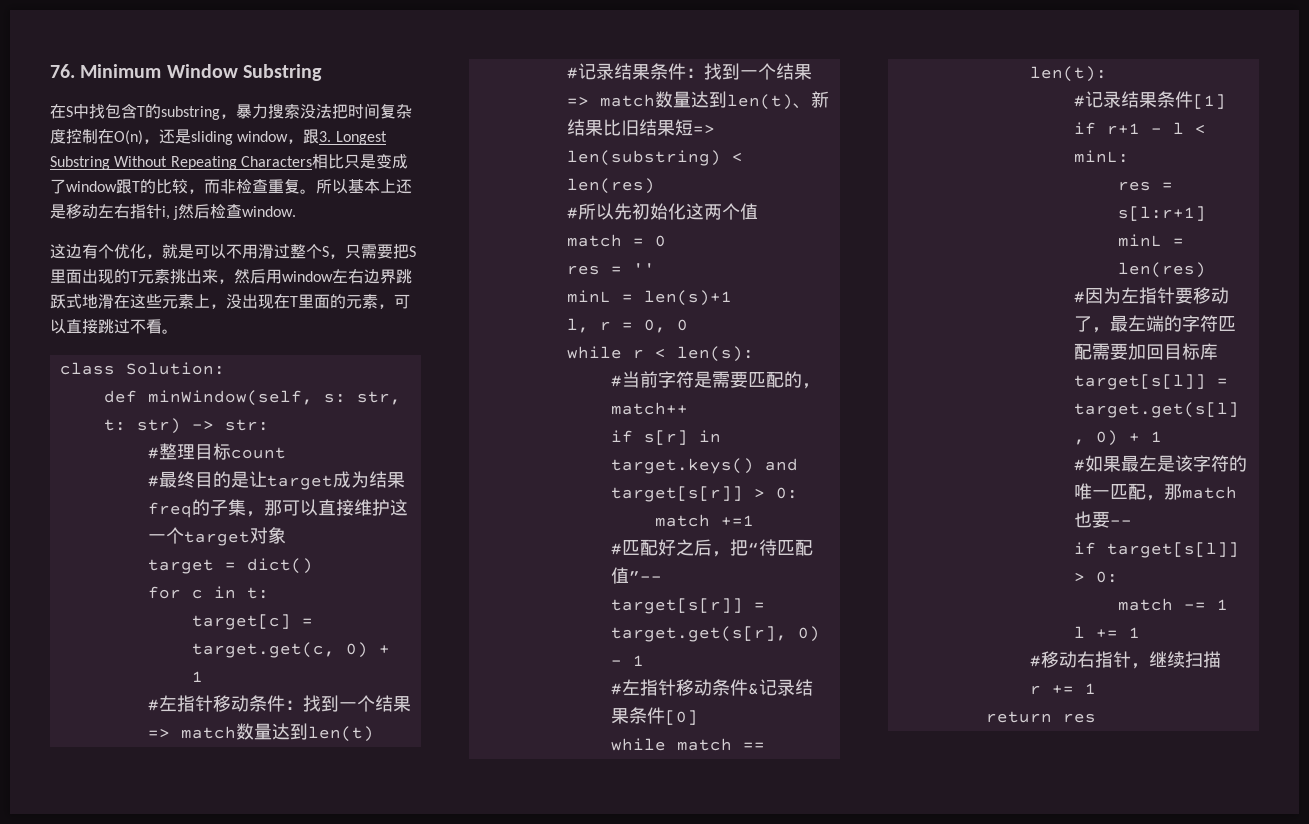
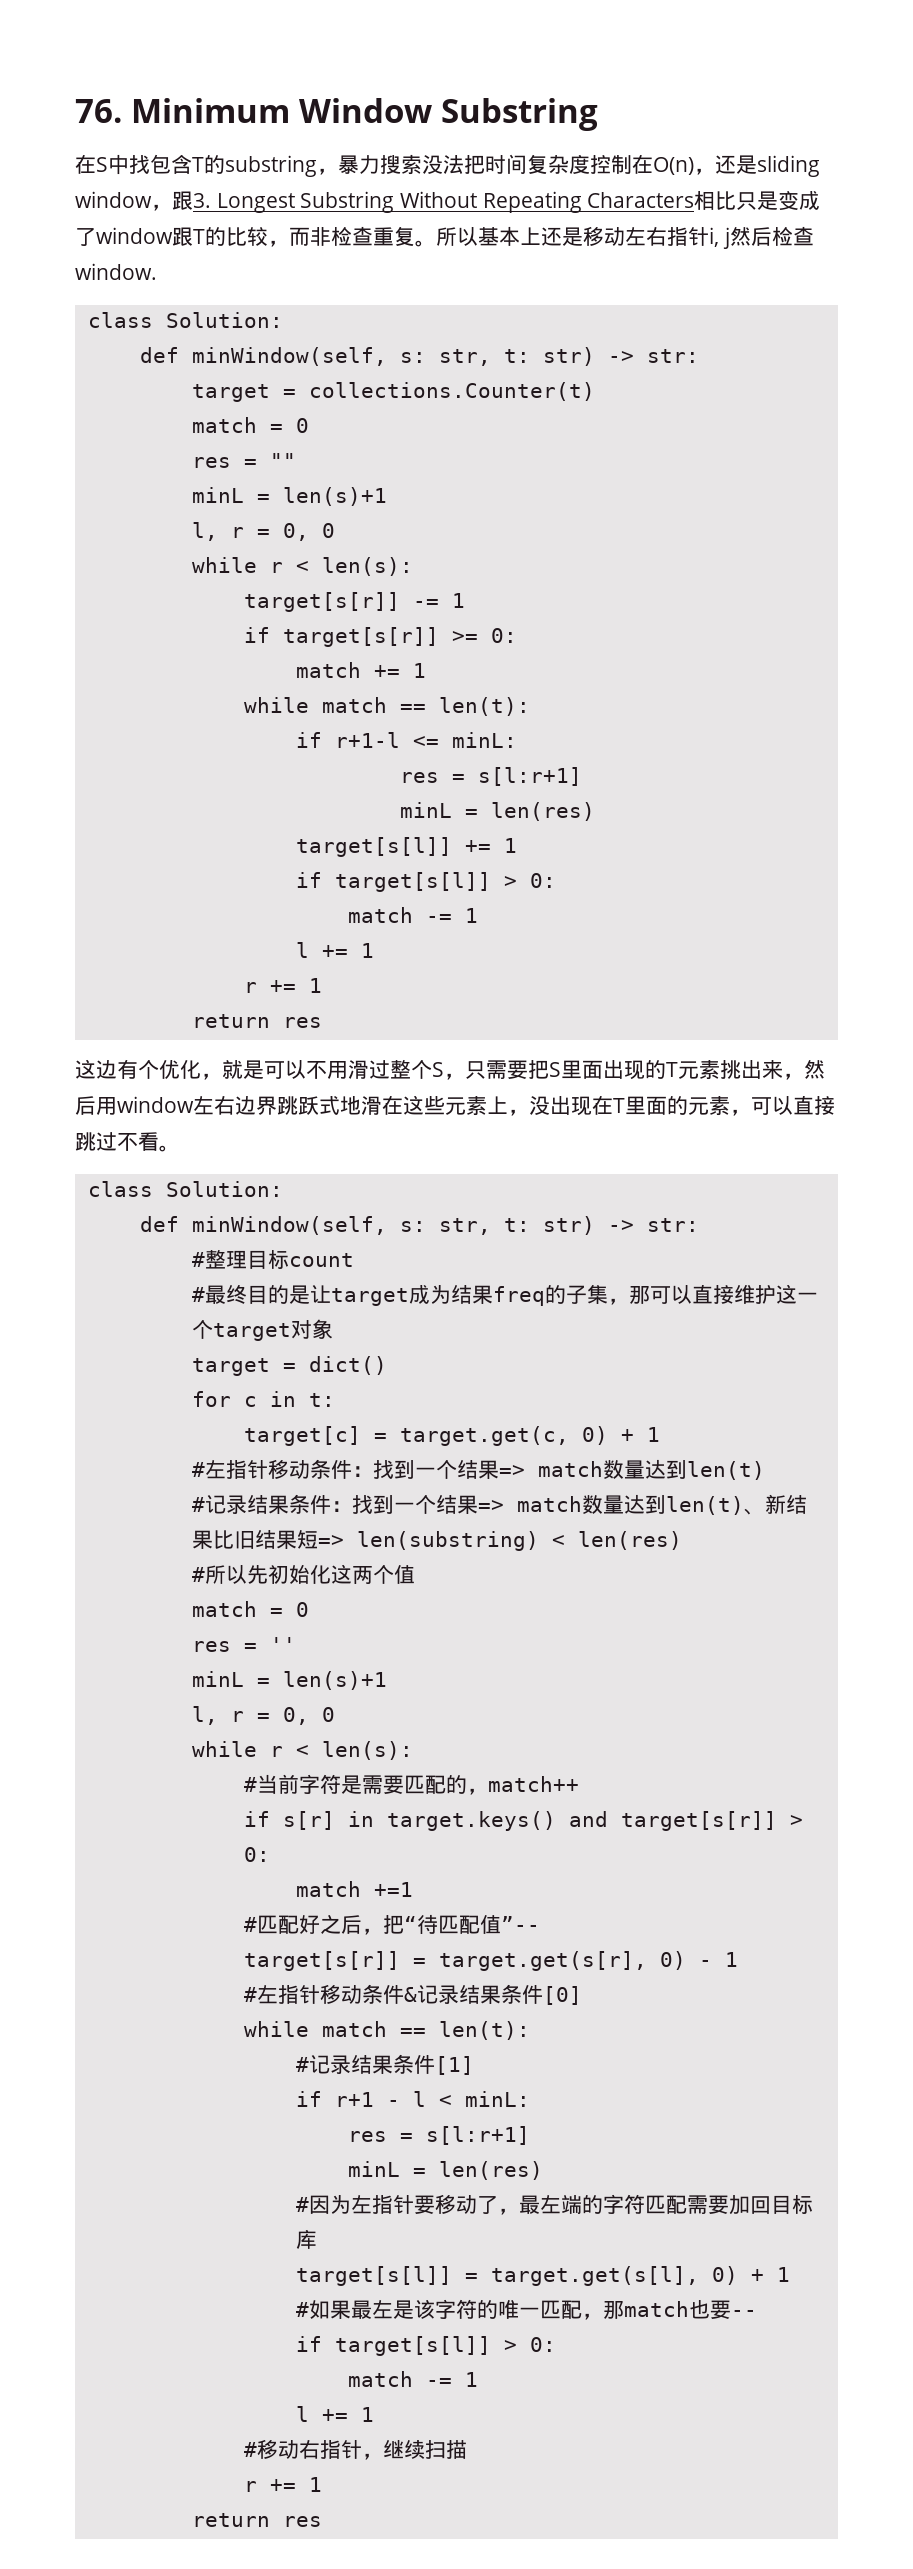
  所以基本上还是移动左右指针i, j然后检查window.
+ class Solution:
+ def minWindow(self, s: str, t: str) -> str:
+ target = collections.Counter(t)
+ match = 0
+ res = ""
+ minL = len(s)+1
+ l, r = 0, 0
+ while r < len(s):
+ target[s[r]] -= 1
+ if target[s[r]] >= 0:
+ match += 1
+ while match == len(t):
+ if r+1-l <= minL:
+ res = s[l:r+1]
+ minL = len(res)
+ target[s[l]] += 1
+ if target[s[l]] > 0:
+ match -= 1
+ l += 1
+ r += 1
+ return res

